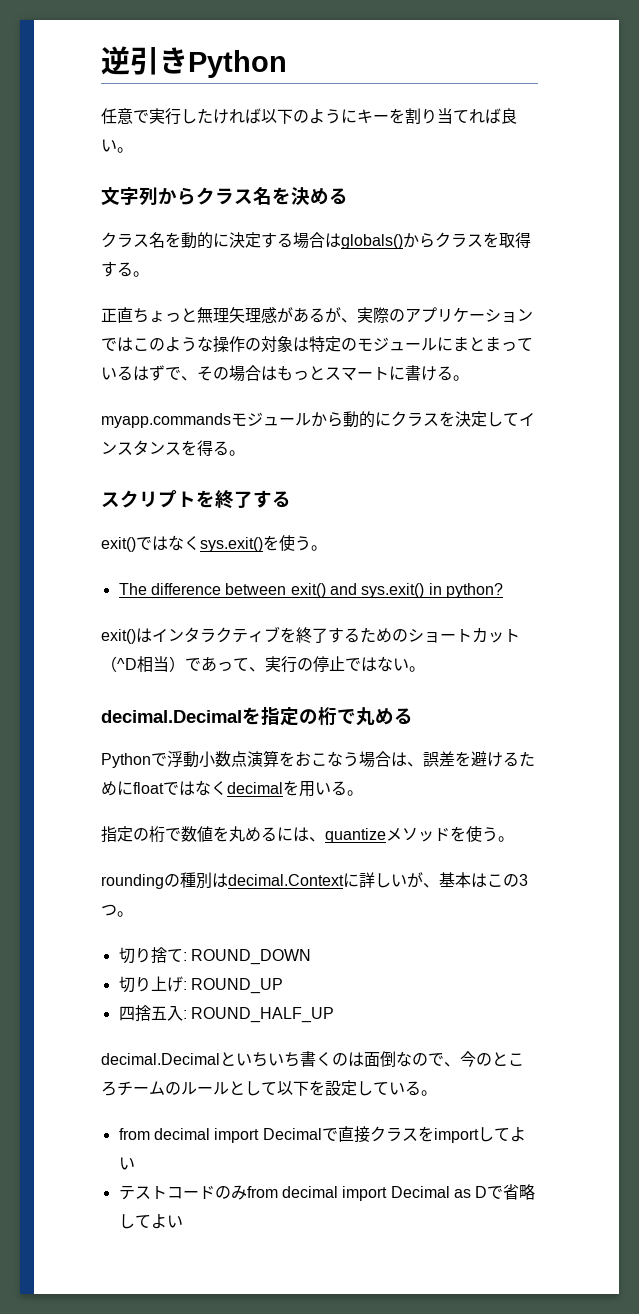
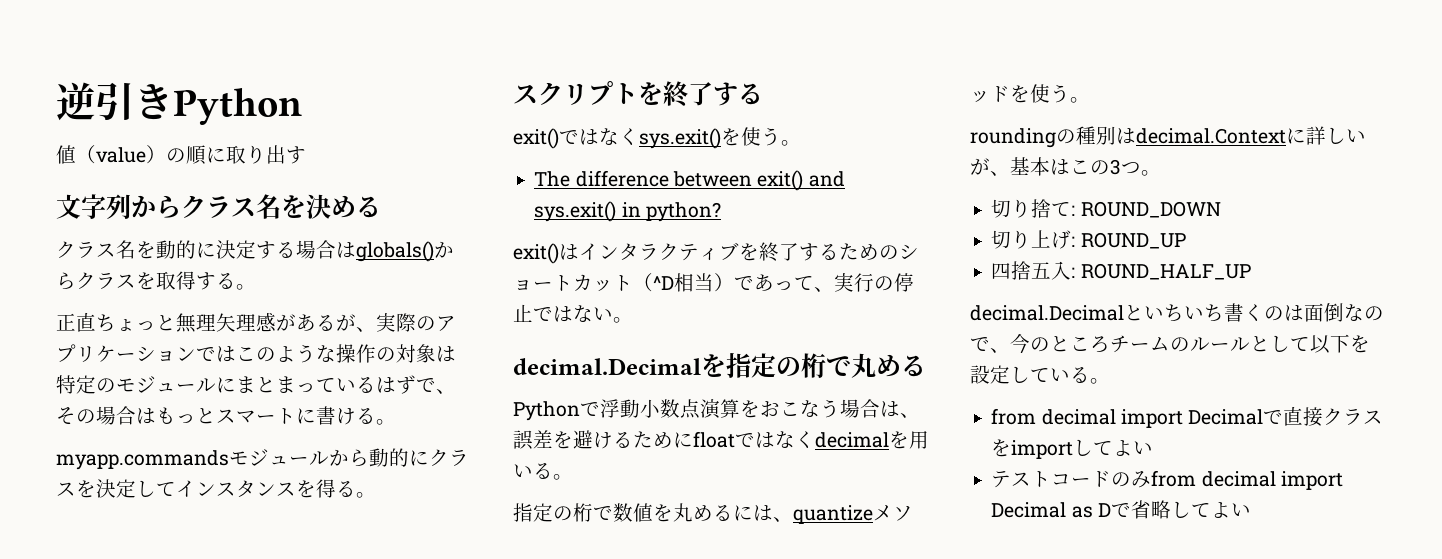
- 任意で実行したければ以下のようにキーを割り当てれば良い。
+ 値（value）の順に取り出す

